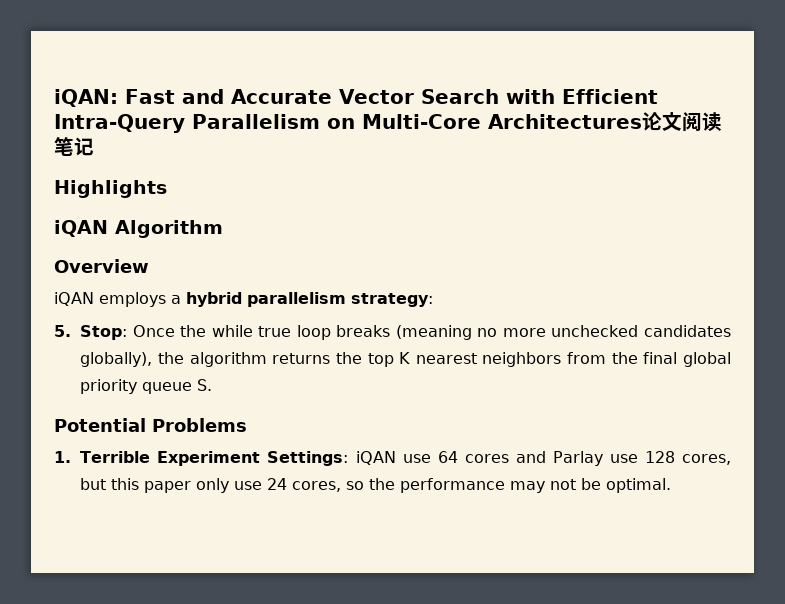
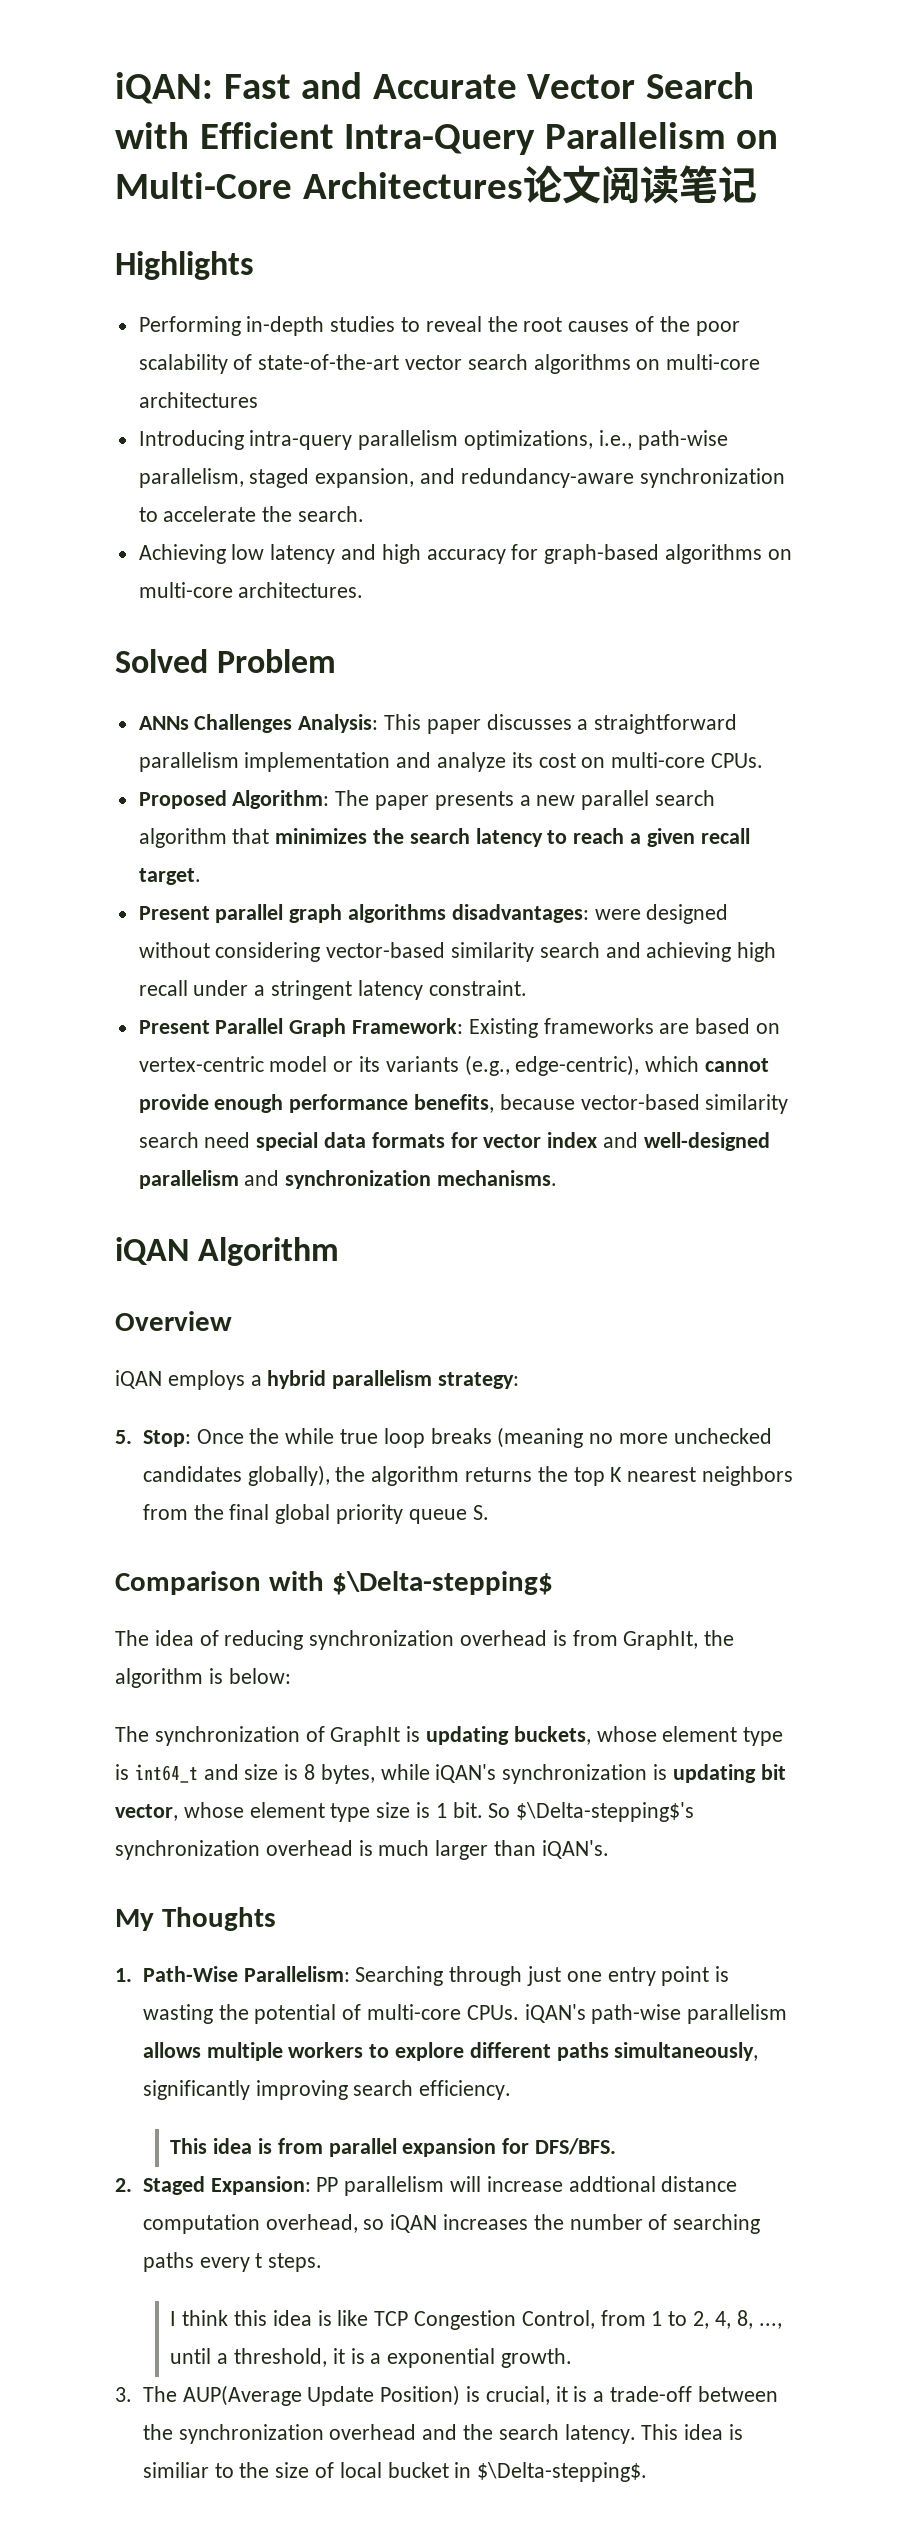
+ Performing in-depth studies to reveal the root causes of the poor scalability of state-of-the-art vector search algorithms on multi-core architectures
+ Introducing intra-query parallelism optimizations, i.e., path-wise parallelism, staged expansion, and redundancy-aware synchronization to accelerate the search.
+ Achieving low latency and high accuracy for graph-based algorithms on multi-core architectures.
+ Solved Problem
+ ANNs Challenges Analysis: This paper discusses a straightforward parallelism implementation and analyze its cost on multi-core CPUs.
+ Proposed Algorithm: The paper presents a new parallel search algorithm that minimizes the search latency to reach a given recall target.
+ Present parallel graph algorithms disadvantages: were designed without considering vector-based similarity search and achieving high recall under a stringent latency constraint.
+ Present Parallel Graph Framework: Existing frameworks are based on vertex-centric model or its variants (e.g., edge-centric), which cannot provide enough performance benefits, because vector-based similarity search need special data formats for vector index and well-designed parallelism and synchronization mechanisms.
- Potential Problems
- 1. Terrible Experiment Settings: iQAN use 64 cores and Parlay use 128 cores, but this paper only use 24 cores, so the performance may not be optimal.
+ Comparison with $\Delta-stepping$
+ The idea of reducing synchronization overhead is from GraphIt, the algorithm is below:
+ The synchronization of GraphIt is updating buckets, whose element type is int64_t and size is 8 bytes, while iQAN's synchronization is updating bit vector, whose element type size is 1 bit. So $\Delta-stepping$'s synchronization overhead is much larger than iQAN's.
+ My Thoughts
+ 1. Path-Wise Parallelism: Searching through just one entry point is wasting the potential of multi-core CPUs. iQAN's path-wise parallelism allows multiple workers to explore different paths simultaneously, significantly improving search efficiency.
+ This idea is from parallel expansion for DFS/BFS.
+ 2. Staged Expansion: PP parallelism will increase addtional distance computation overhead, so iQAN increases the number of searching paths every t steps.
+ I think this idea is like TCP Congestion Control, from 1 to 2, 4, 8, ..., until a threshold, it is a exponential growth.
+ 3. The AUP(Average Update Position) is crucial, it is a trade-off between the synchronization overhead and the search latency. This idea is similiar to the size of local bucket in $\Delta-stepping$.

